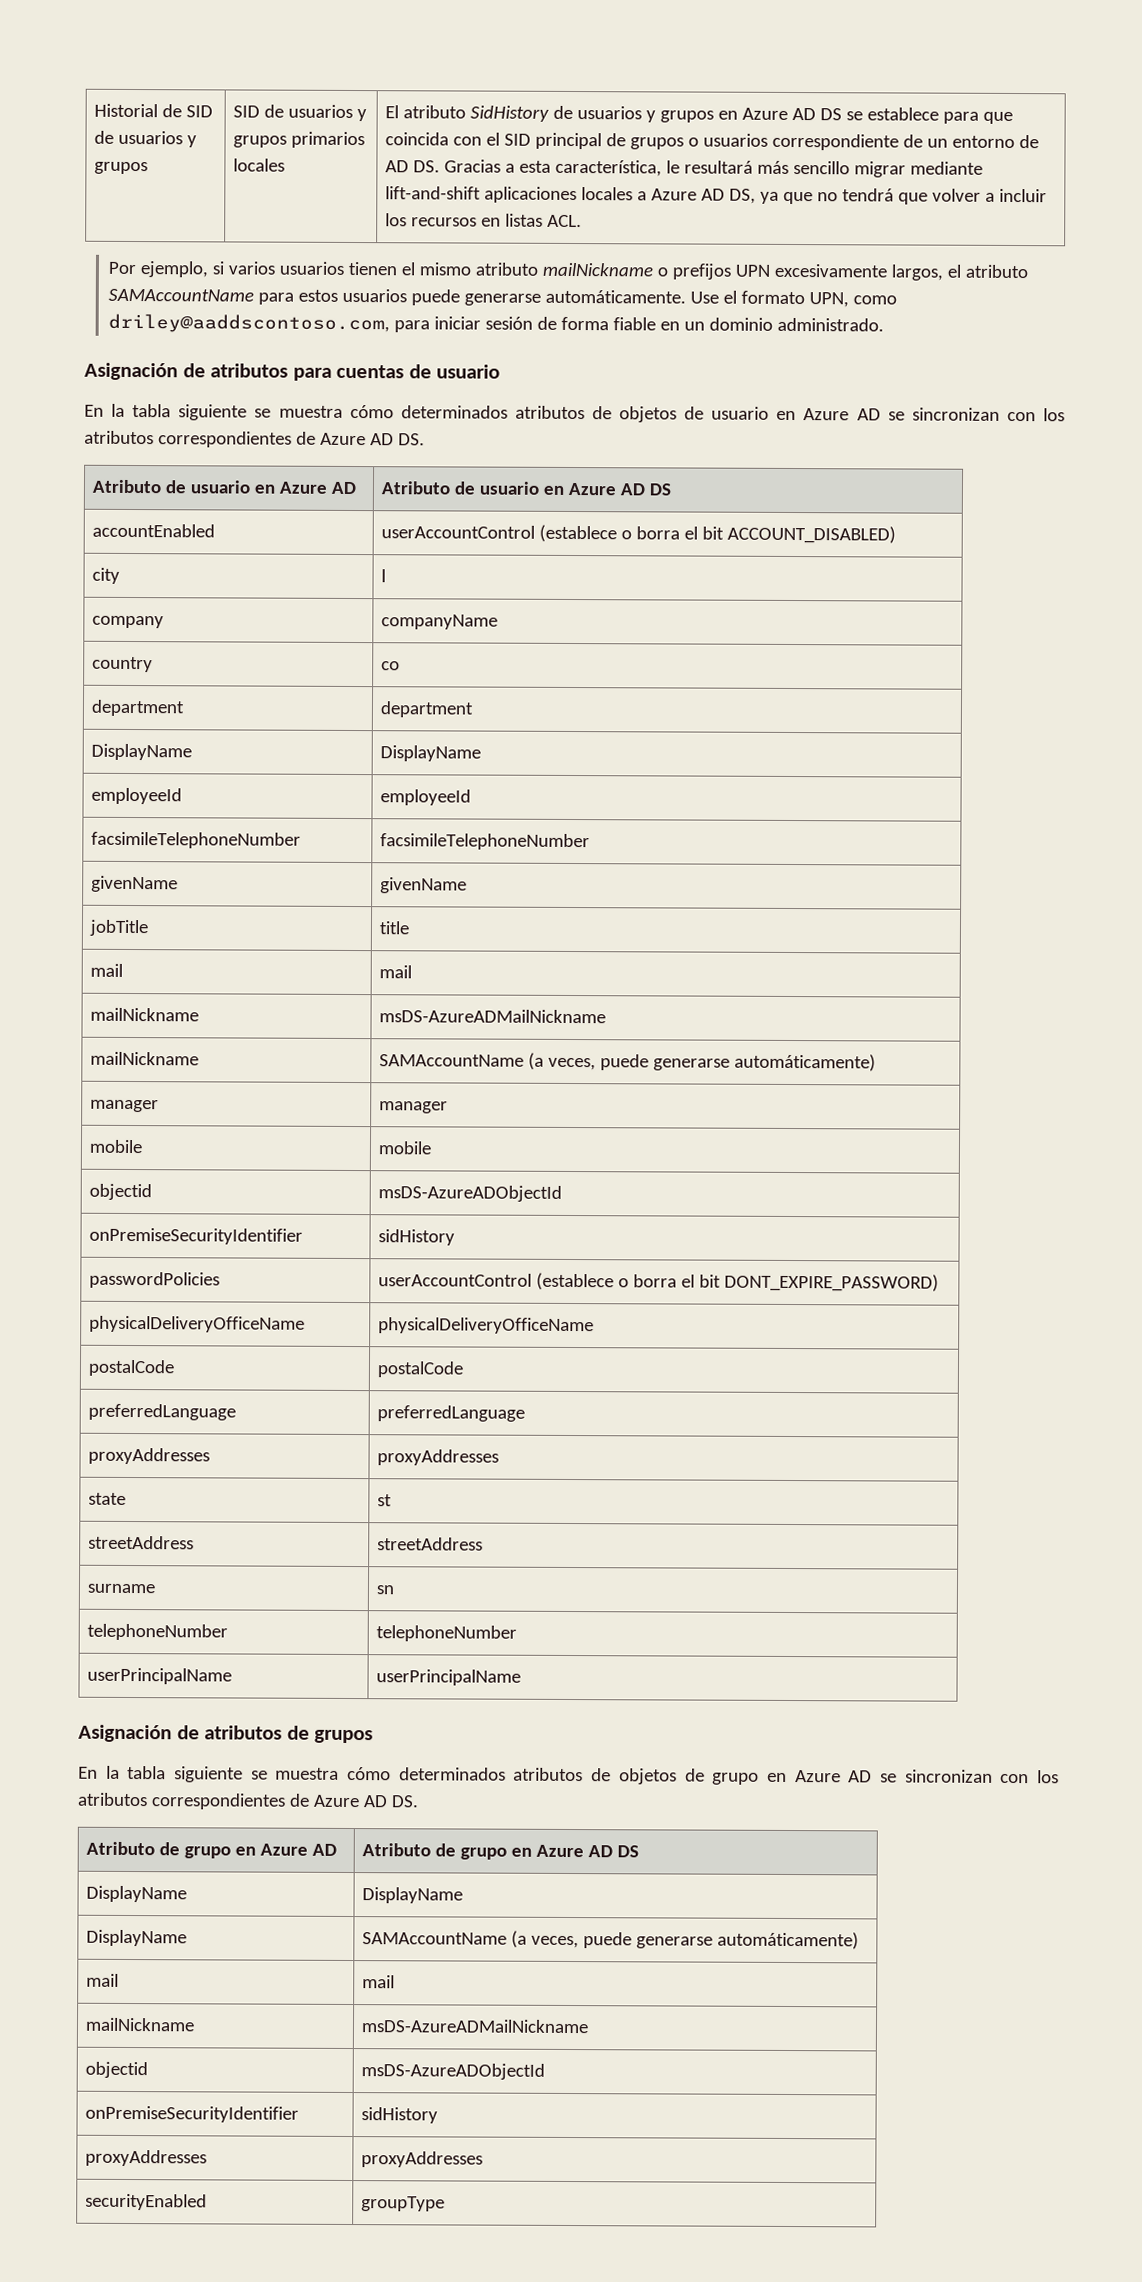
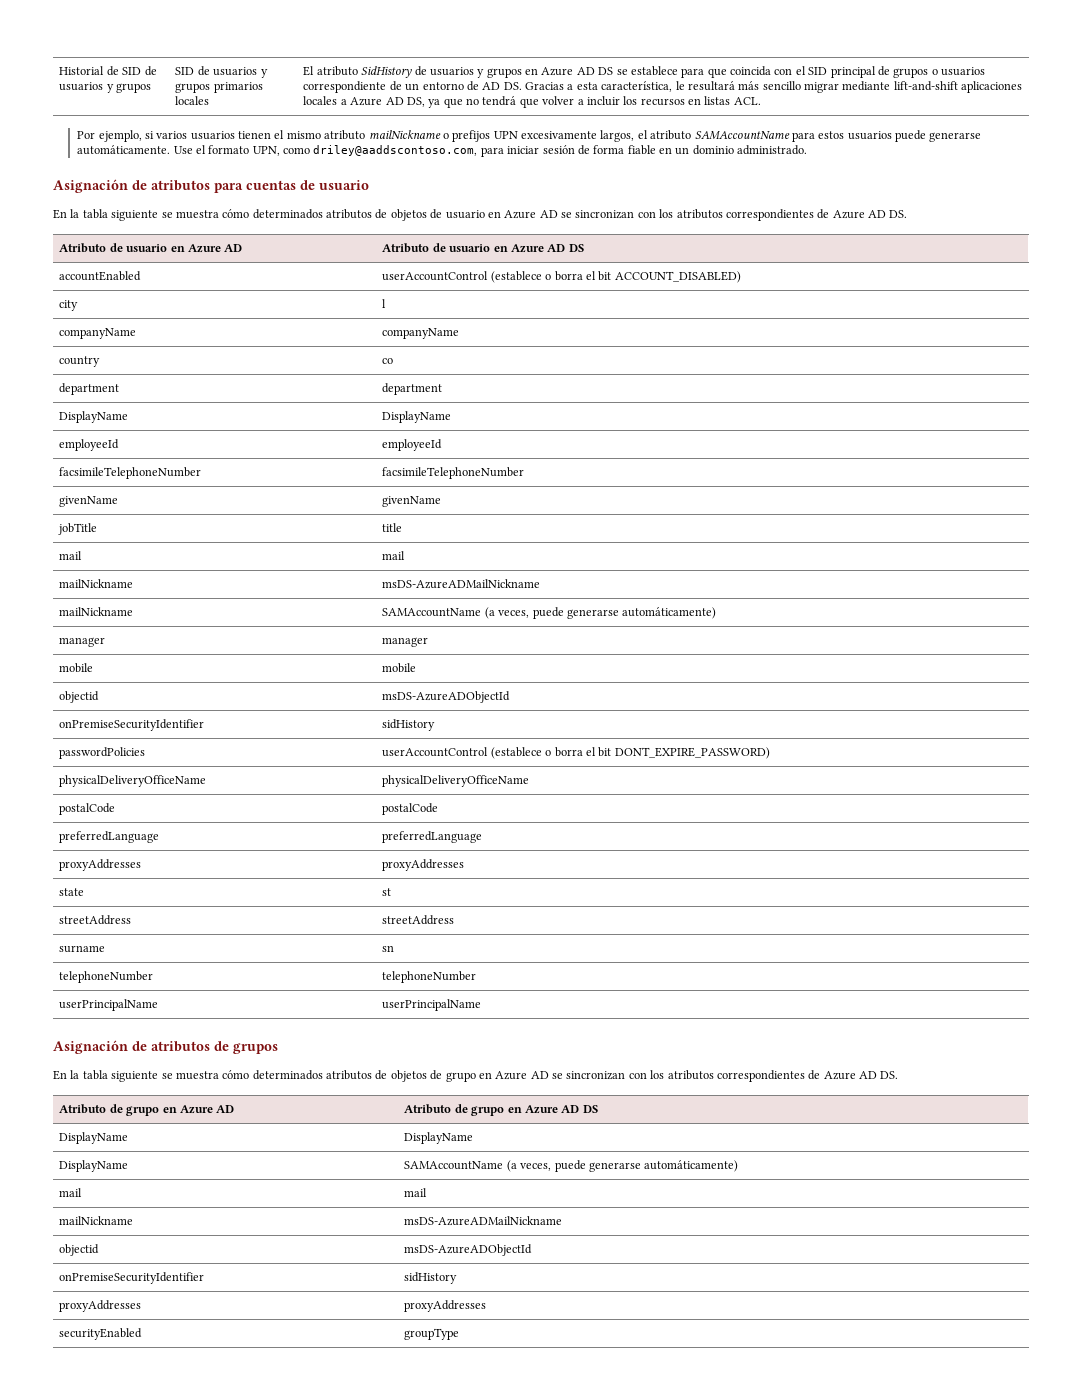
- company | companyName
+ companyName | companyName

